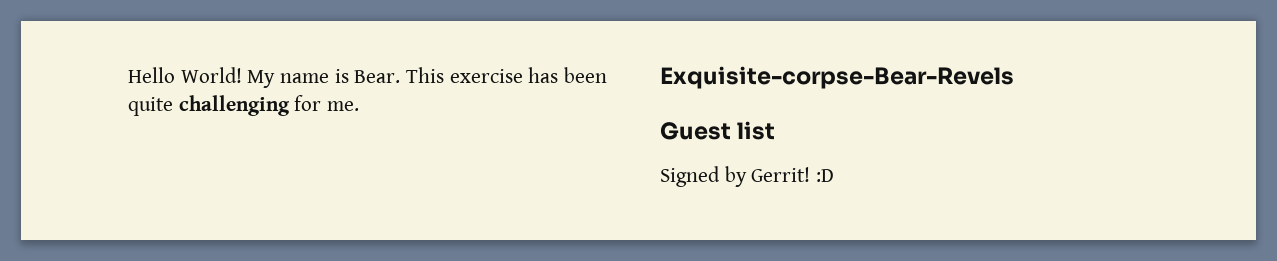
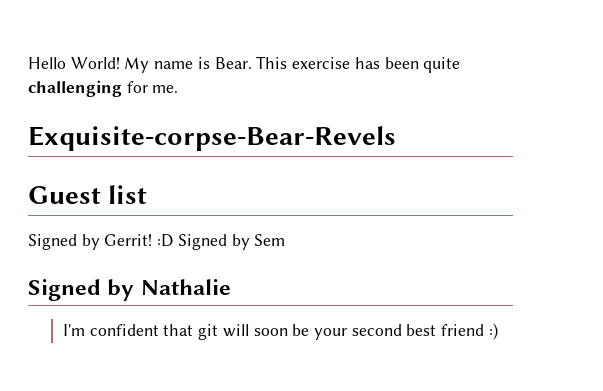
- Signed by Gerrit! :D
+ Signed by Gerrit! :D Signed by Sem
+ Signed by Nathalie
+ I'm confident that git will soon be your second best friend :)

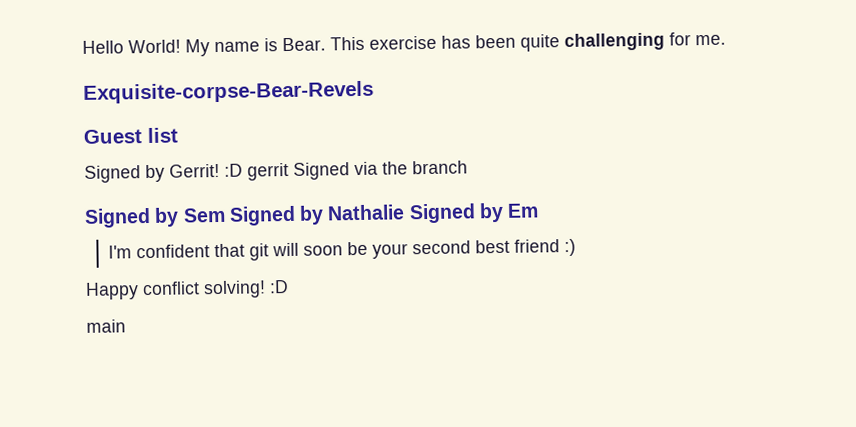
- Signed by Gerrit! :D Signed by Sem
- Signed by Nathalie
+ Signed by Gerrit! :D gerrit Signed via the branch
+ Signed by Sem Signed by Nathalie Signed by Em
+ Happy conflict solving! :D
+ main

